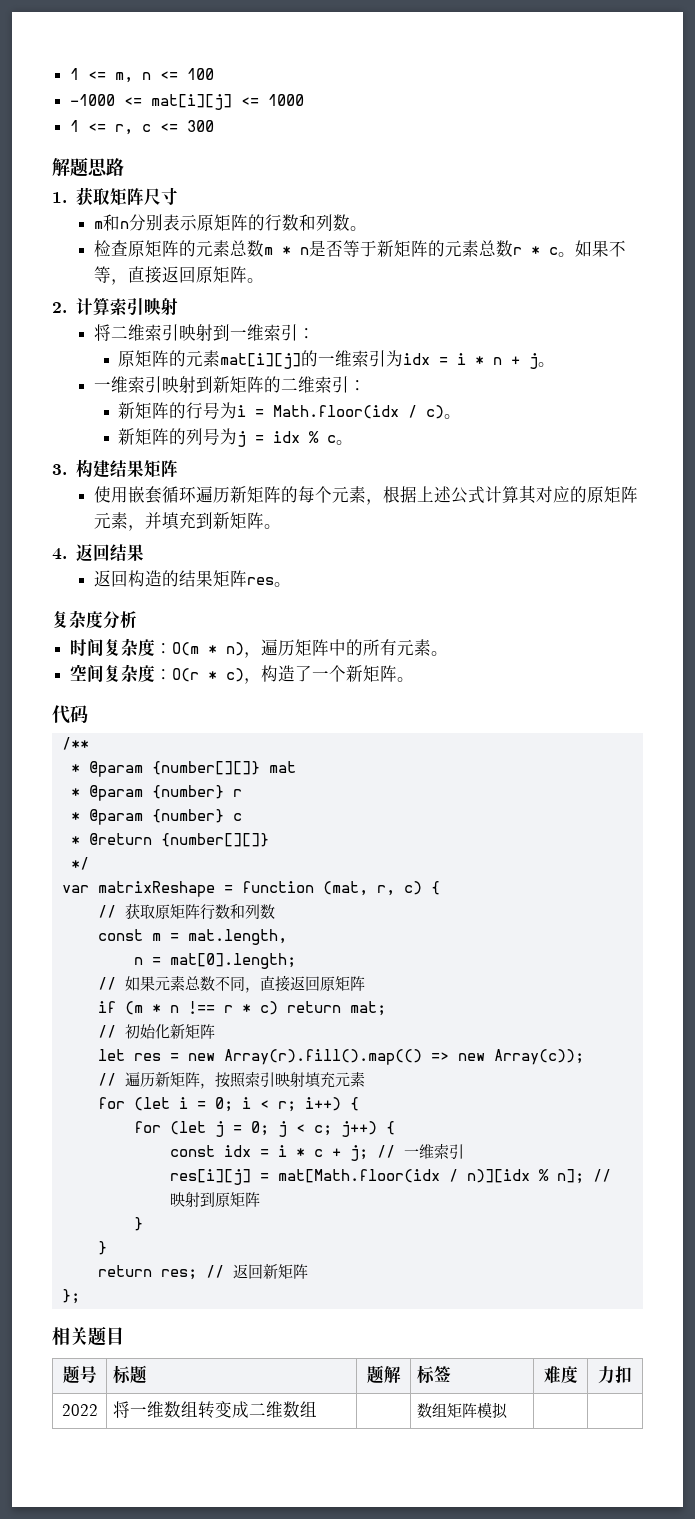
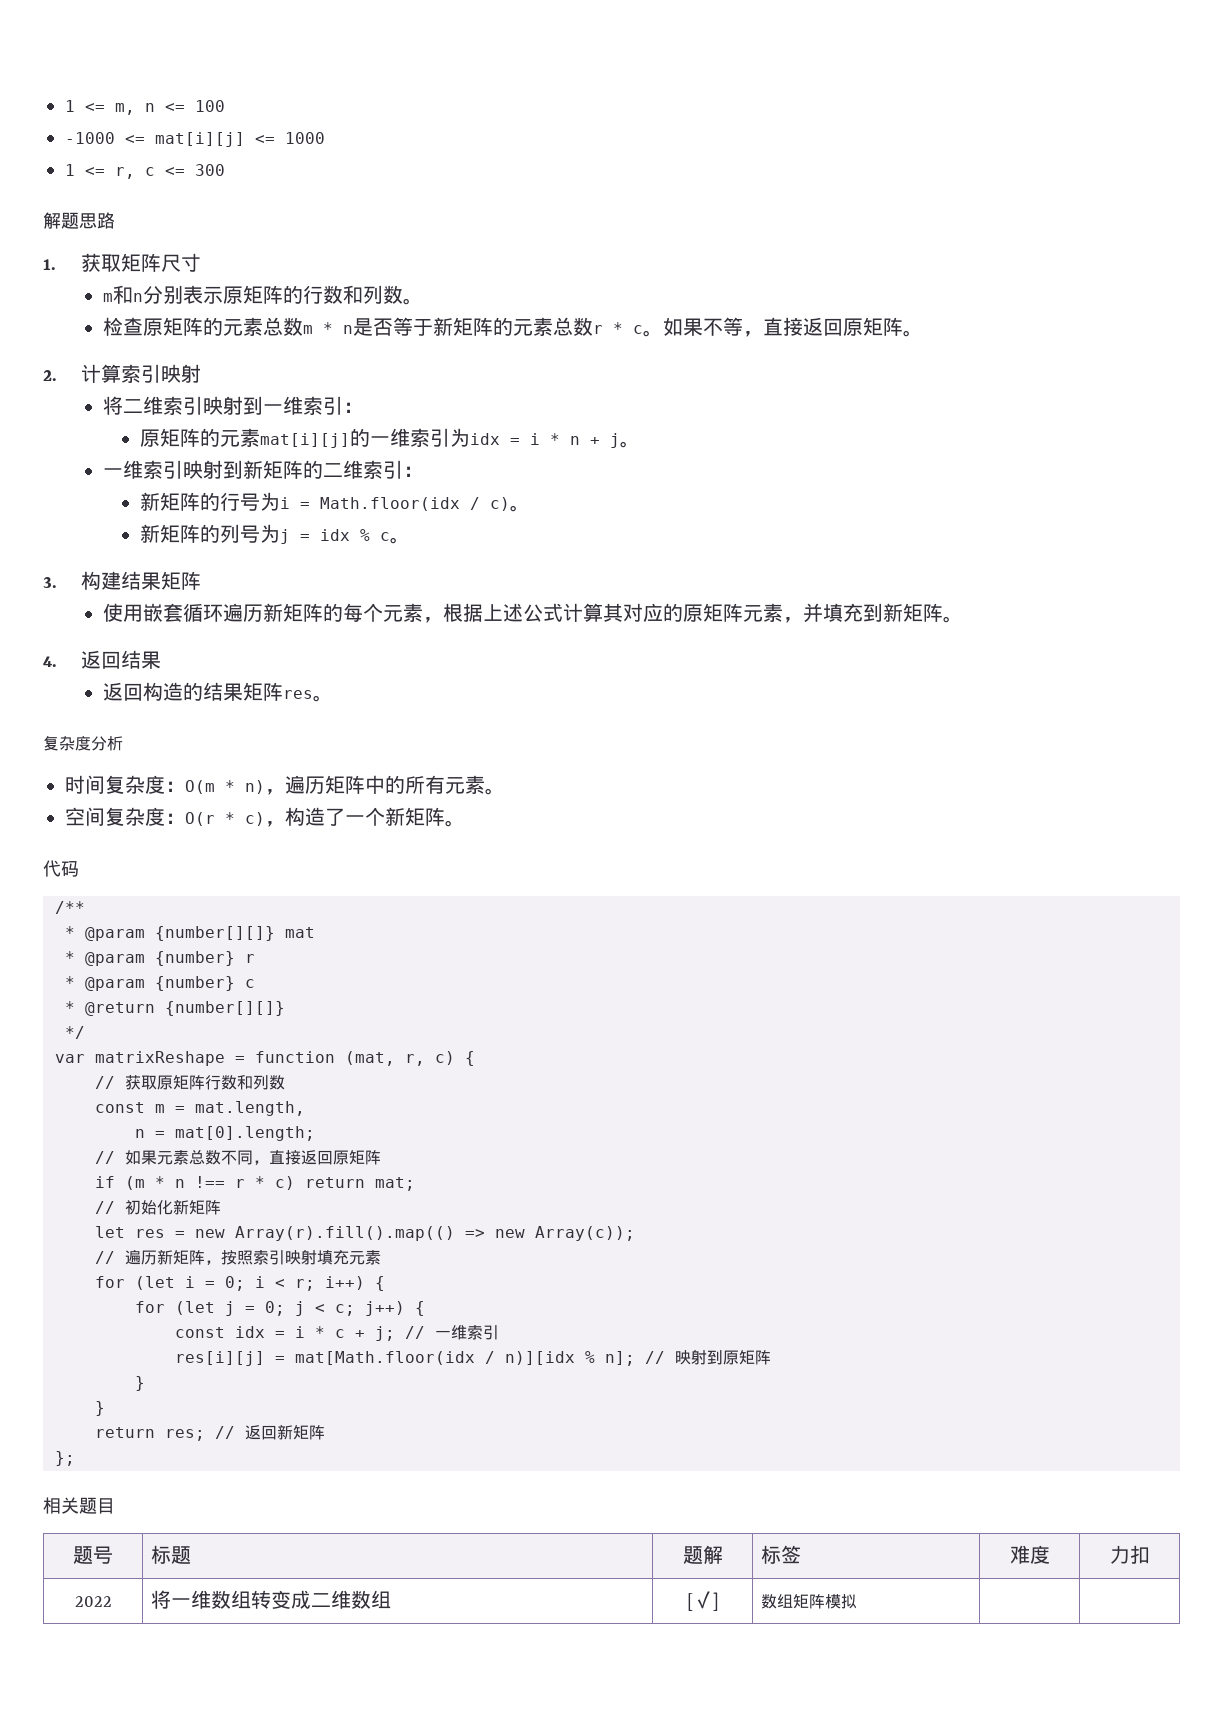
- 2022 | 将一维数组转变成二维数组 | | 数组矩阵模拟 | |
+ 2022 | 将一维数组转变成二维数组 | [✓] | 数组矩阵模拟 | |

